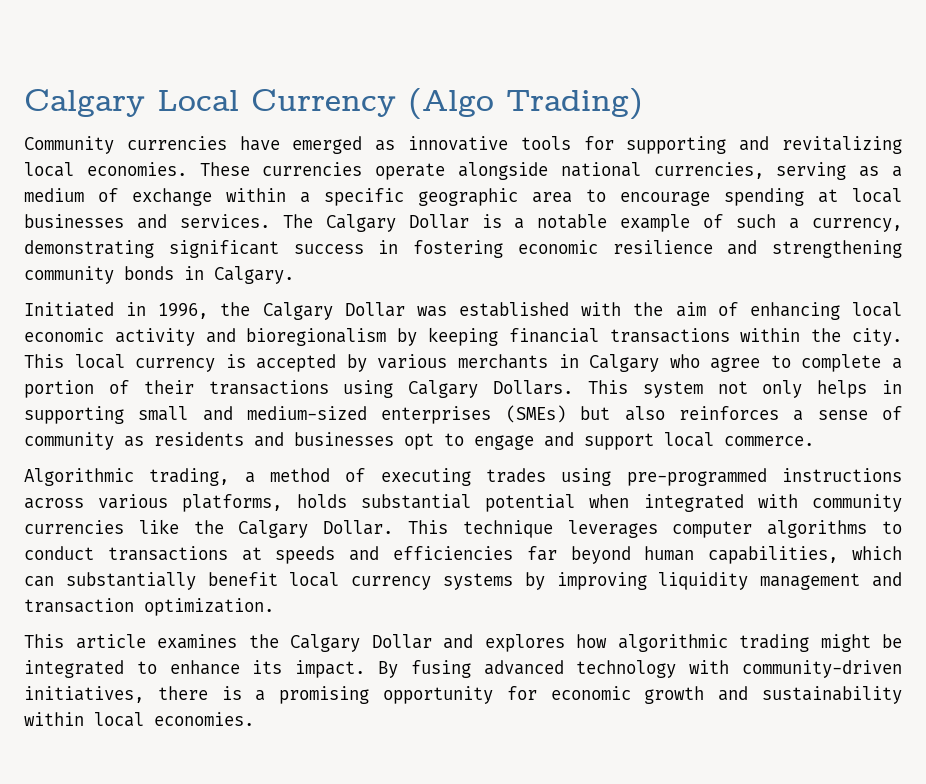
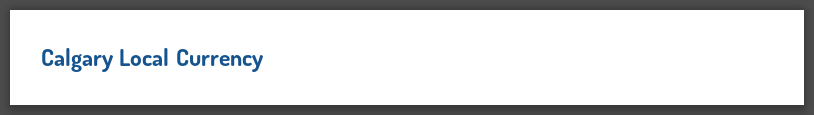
- Calgary Local Currency (Algo Trading)
- Community currencies have emerged as innovative tools for supporting and revitalizing local economies. These currencies operate alongside national currencies, serving as a medium of exchange within a specific geographic area to encourage spending at local businesses and services. The Calgary Dollar is a notable example of such a currency, demonstrating significant success in fostering economic resilience and strengthening community bonds in Calgary.
- Initiated in 1996, the Calgary Dollar was established with the aim of enhancing local economic activity and bioregionalism by keeping financial transactions within the city. This local currency is accepted by various merchants in Calgary who agree to complete a portion of their transactions using Calgary Dollars. This system not only helps in supporting small and medium-sized enterprises (SMEs) but also reinforces a sense of community as residents and businesses opt to engage and support local commerce.
- Algorithmic trading, a method of executing trades using pre-programmed instructions across various platforms, holds substantial potential when integrated with community currencies like the Calgary Dollar. This technique leverages computer algorithms to conduct transactions at speeds and efficiencies far beyond human capabilities, which can substantially benefit local currency systems by improving liquidity management and transaction optimization.
- This article examines the Calgary Dollar and explores how algorithmic trading might be integrated to enhance its impact. By fusing advanced technology with community-driven initiatives, there is a promising opportunity for economic growth and sustainability within local economies.
+ Calgary Local Currency

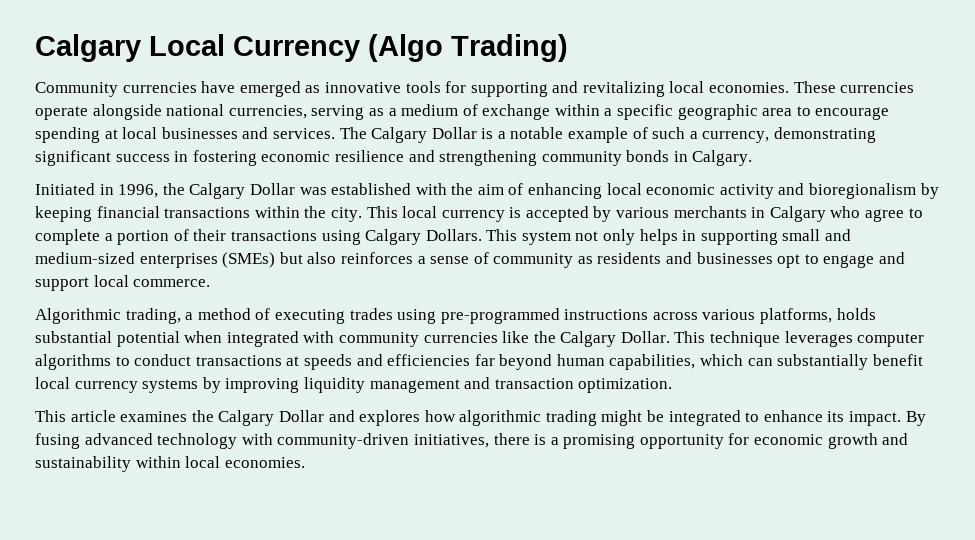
- Calgary Local Currency
+ Calgary Local Currency (Algo Trading)
+ Community currencies have emerged as innovative tools for supporting and revitalizing local economies. These currencies operate alongside national currencies, serving as a medium of exchange within a specific geographic area to encourage spending at local businesses and services. The Calgary Dollar is a notable example of such a currency, demonstrating significant success in fostering economic resilience and strengthening community bonds in Calgary.
+ Initiated in 1996, the Calgary Dollar was established with the aim of enhancing local economic activity and bioregionalism by keeping financial transactions within the city. This local currency is accepted by various merchants in Calgary who agree to complete a portion of their transactions using Calgary Dollars. This system not only helps in supporting small and medium-sized enterprises (SMEs) but also reinforces a sense of community as residents and businesses opt to engage and support local commerce.
+ Algorithmic trading, a method of executing trades using pre-programmed instructions across various platforms, holds substantial potential when integrated with community currencies like the Calgary Dollar. This technique leverages computer algorithms to conduct transactions at speeds and efficiencies far beyond human capabilities, which can substantially benefit local currency systems by improving liquidity management and transaction optimization.
+ This article examines the Calgary Dollar and explores how algorithmic trading might be integrated to enhance its impact. By fusing advanced technology with community-driven initiatives, there is a promising opportunity for economic growth and sustainability within local economies.

